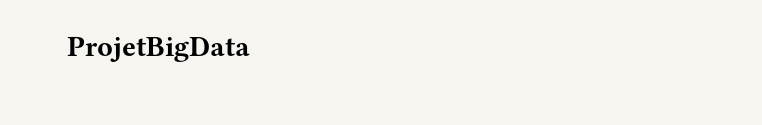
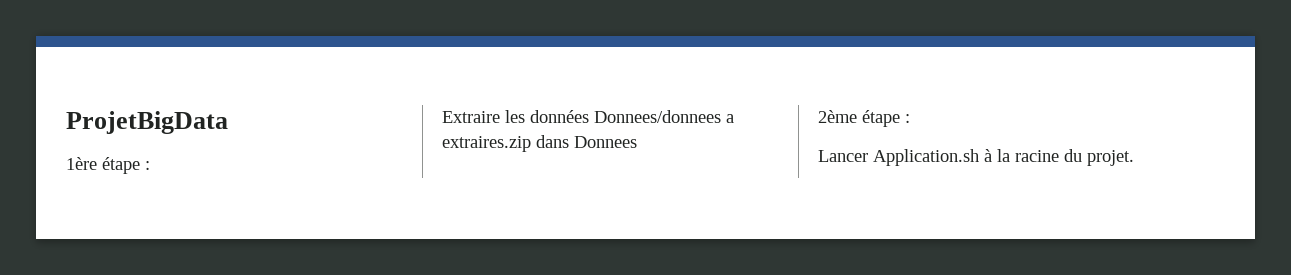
+ 1ère étape :
+ Extraire les données Donnees/donnees a extraires.zip dans Donnees
+ 2ème étape :
+ Lancer Application.sh à la racine du projet.

